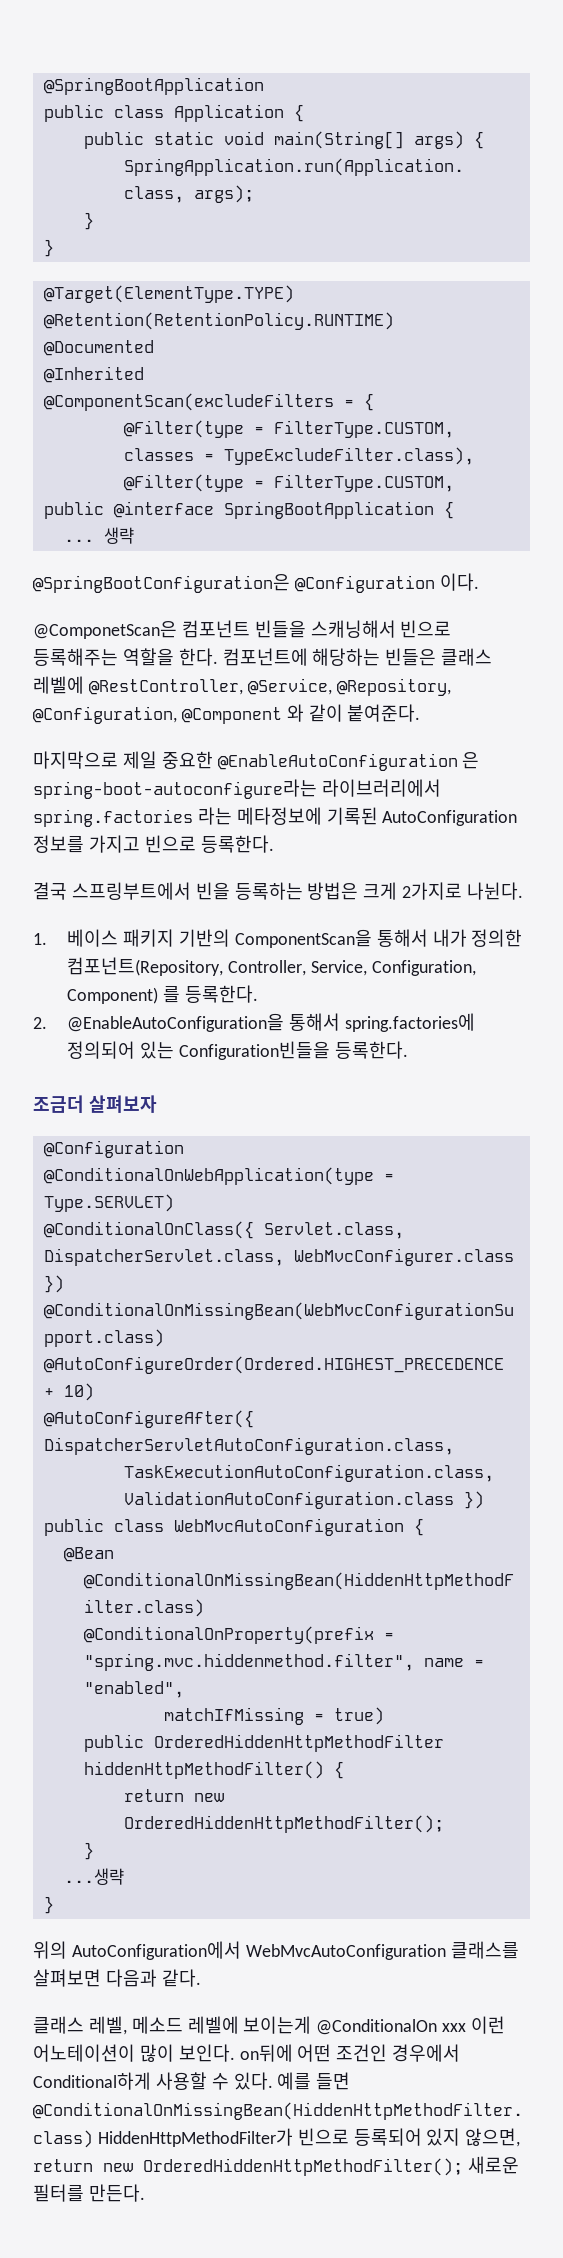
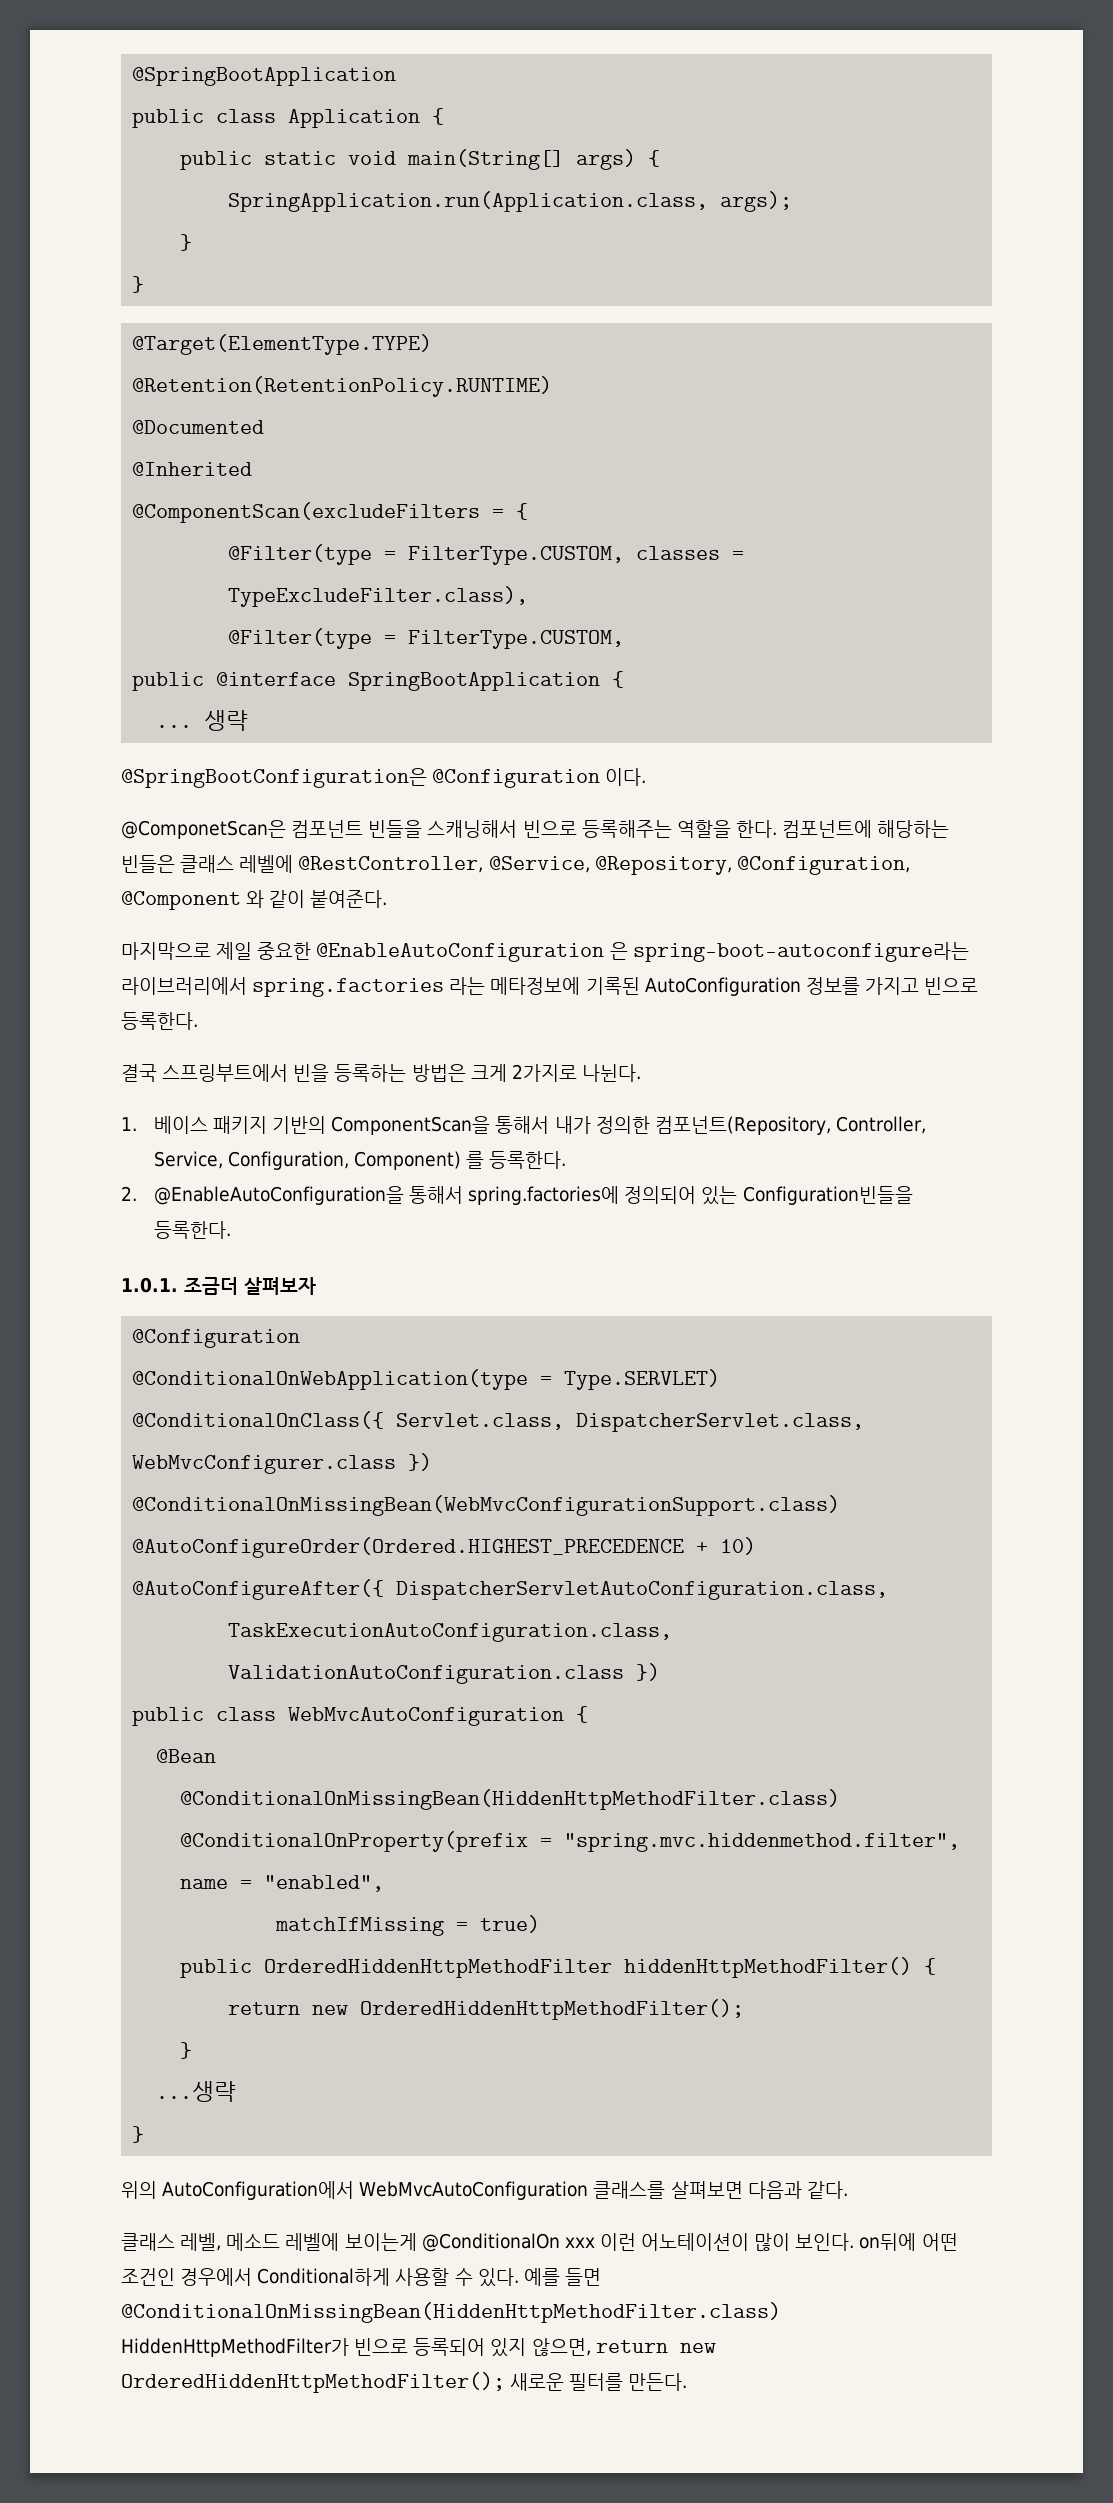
- 조금더 살펴보자
+ 1.0.1. 조금더 살펴보자

